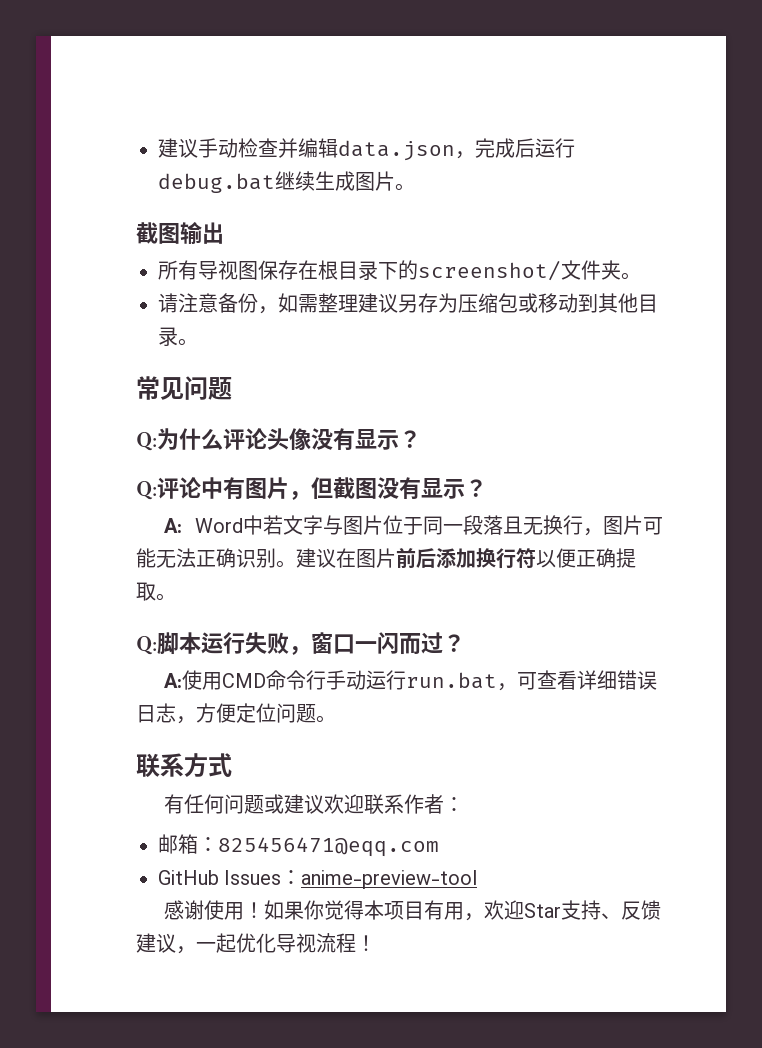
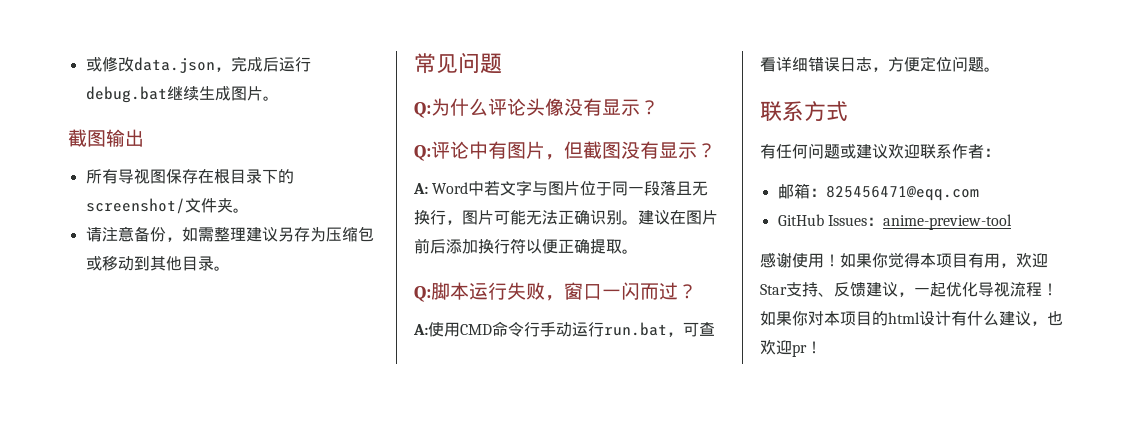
- 建议手动检查并编辑data.json，完成后运行debug.bat继续生成图片。
+ 或修改data.json，完成后运行debug.bat继续生成图片。
+ 如果你对本项目的html设计有什么建议，也欢迎pr！

